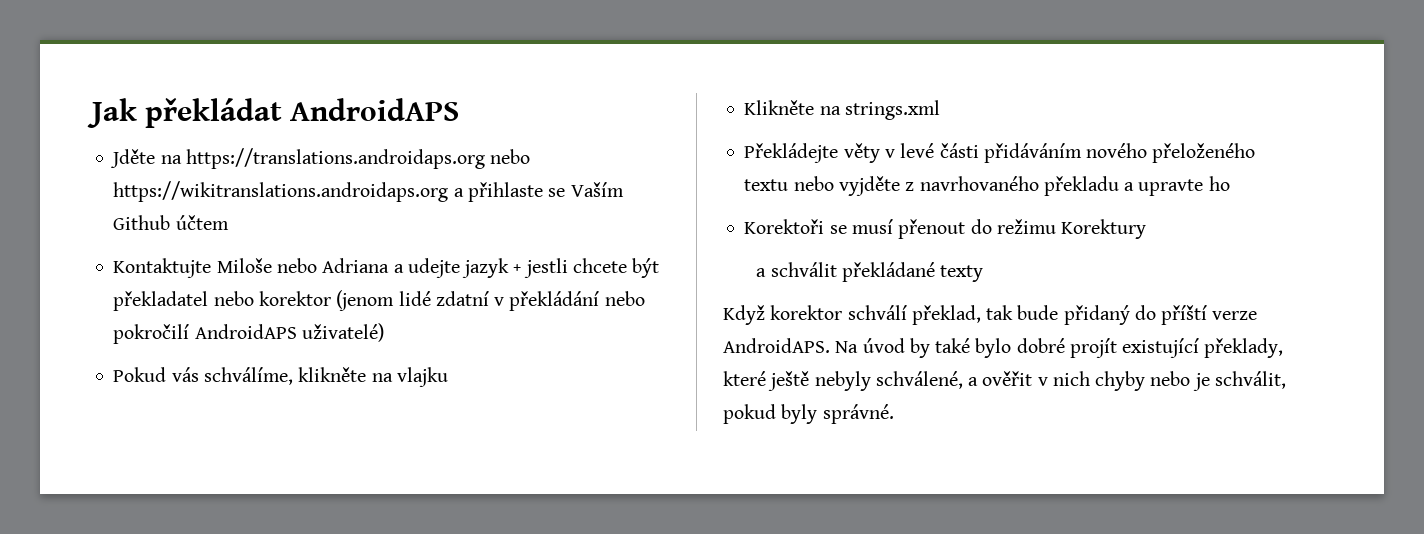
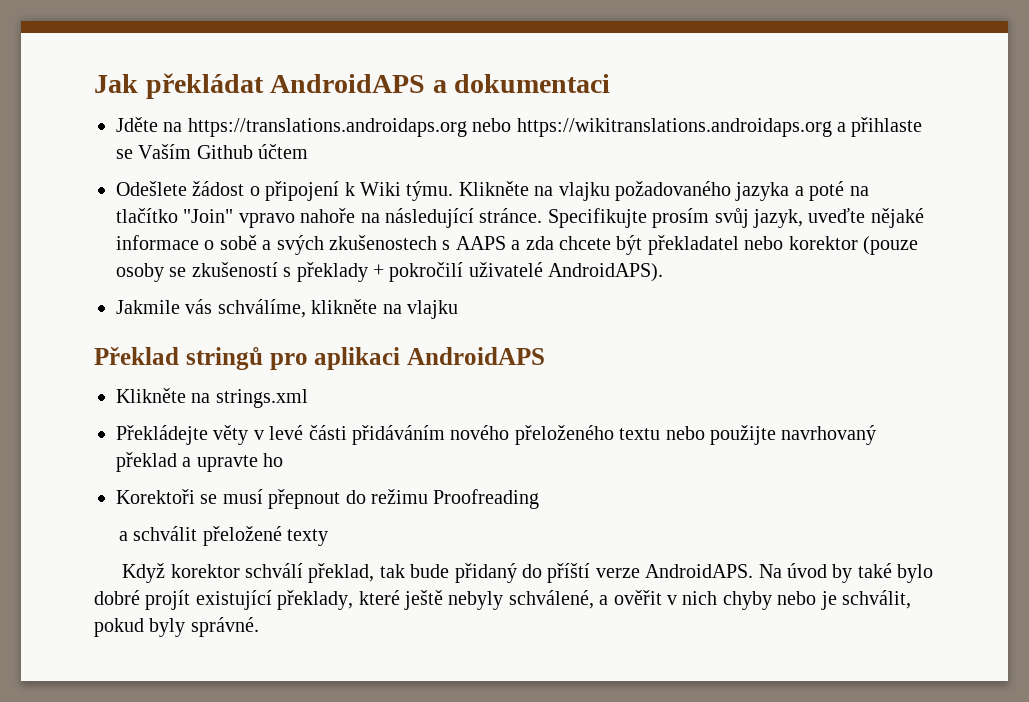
- Jak překládat AndroidAPS
+ Jak překládat AndroidAPS a dokumentaci
- Kontaktujte Miloše nebo Adriana a udejte jazyk + jestli chcete být překladatel nebo korektor (jenom lidé zdatní v překládání nebo pokročilí AndroidAPS uživatelé)
- Pokud vás schválíme, klikněte na vlajku
+ Odešlete žádost o připojení k Wiki týmu. Klikněte na vlajku požadovaného jazyka a poté na tlačítko "Join" vpravo nahoře na následující stránce. Specifikujte prosím svůj jazyk, uveďte nějaké informace o sobě a svých zkušenostech s AAPS a zda chcete být překladatel nebo korektor (pouze osoby se zkušeností s překlady + pokročilí uživatelé AndroidAPS).
+ Jakmile vás schválíme, klikněte na vlajku
+ Překlad stringů pro aplikaci AndroidAPS
- Překládejte věty v levé části přidáváním nového přeloženého textu nebo vyjděte z navrhovaného překladu a upravte ho
+ Překládejte věty v levé části přidáváním nového přeloženého textu nebo použijte navrhovaný překlad a upravte ho
- Korektoři se musí přenout do režimu Korektury
+ Korektoři se musí přepnout do režimu Proofreading
- a schválit překládané texty
+ a schválit přeložené texty

